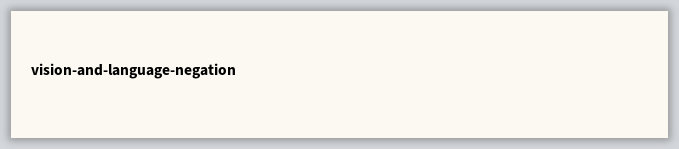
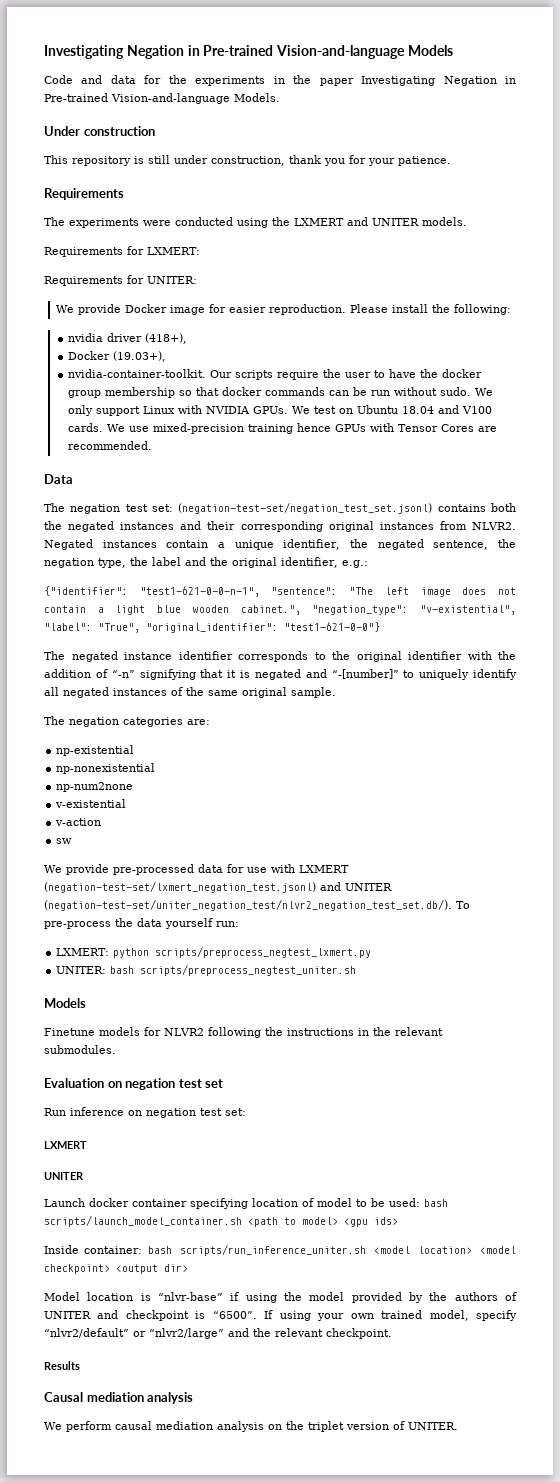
- vision-and-language-negation
+ Investigating Negation in Pre-trained Vision-and-language Models
+ Code and data for the experiments in the paper Investigating Negation in Pre-trained Vision-and-language Models.
+ Under construction
+ This repository is still under construction, thank you for your patience.
+ Requirements
+ The experiments were conducted using the LXMERT and UNITER models.
+ Requirements for LXMERT:
+ Requirements for UNITER:
+ We provide Docker image for easier reproduction. Please install the following:
+ nvidia driver (418+),
+ Docker (19.03+),
+ nvidia-container-toolkit. Our scripts require the user to have the docker group membership so that docker commands can be run without sudo. We only support Linux with NVIDIA GPUs. We test on Ubuntu 18.04 and V100 cards. We use mixed-precision training hence GPUs with Tensor Cores are recommended.
+ Data
+ The negation test set: (negation-test-set/negation_test_set.jsonl) contains both the negated instances and their corresponding original instances from NLVR2. Negated instances contain a unique identifier, the negated sentence, the negation type, the label and the original identifier, e.g.:
+ {"identifier": "test1-621-0-0-n-1", "sentence": "The left image does not contain a light blue wooden cabinet.", "negation_type": "v-existential", "label": "True", "original_identifier": "test1-621-0-0"}
+ The negated instance identifier corresponds to the original identifier with the addition of “-n” signifying that it is negated and “-[number]” to uniquely identify all negated instances of the same original sample.
+ The negation categories are:
+ np-existential
+ np-nonexistential
+ np-num2none
+ v-existential
+ v-action
+ sw
+ We provide pre-processed data for use with LXMERT (negation-test-set/lxmert_negation_test.jsonl) and UNITER (negation-test-set/uniter_negation_test/nlvr2_negation_test_set.db/). To pre-process the data yourself run:
+ LXMERT: python scripts/preprocess_negtest_lxmert.py
+ UNITER: bash scripts/preprocess_negtest_uniter.sh
+ Models
+ Finetune models for NLVR2 following the instructions in the relevant submodules.
+ Evaluation on negation test set
+ Run inference on negation test set:
+ LXMERT
+ UNITER
+ Launch docker container specifying location of model to be used: bash scripts/launch_model_container.sh <path to model> <gpu ids>
+ Inside container: bash scripts/run_inference_uniter.sh <model location> <model checkpoint> <output dir>
+ Model location is “nlvr-base” if using the model provided by the authors of UNITER and checkpoint is “6500”. If using your own trained model, specify “nlvr2/default” or “nlvr2/large” and the relevant checkpoint.
+ Results
+ Causal mediation analysis
+ We perform causal mediation analysis on the triplet version of UNITER.

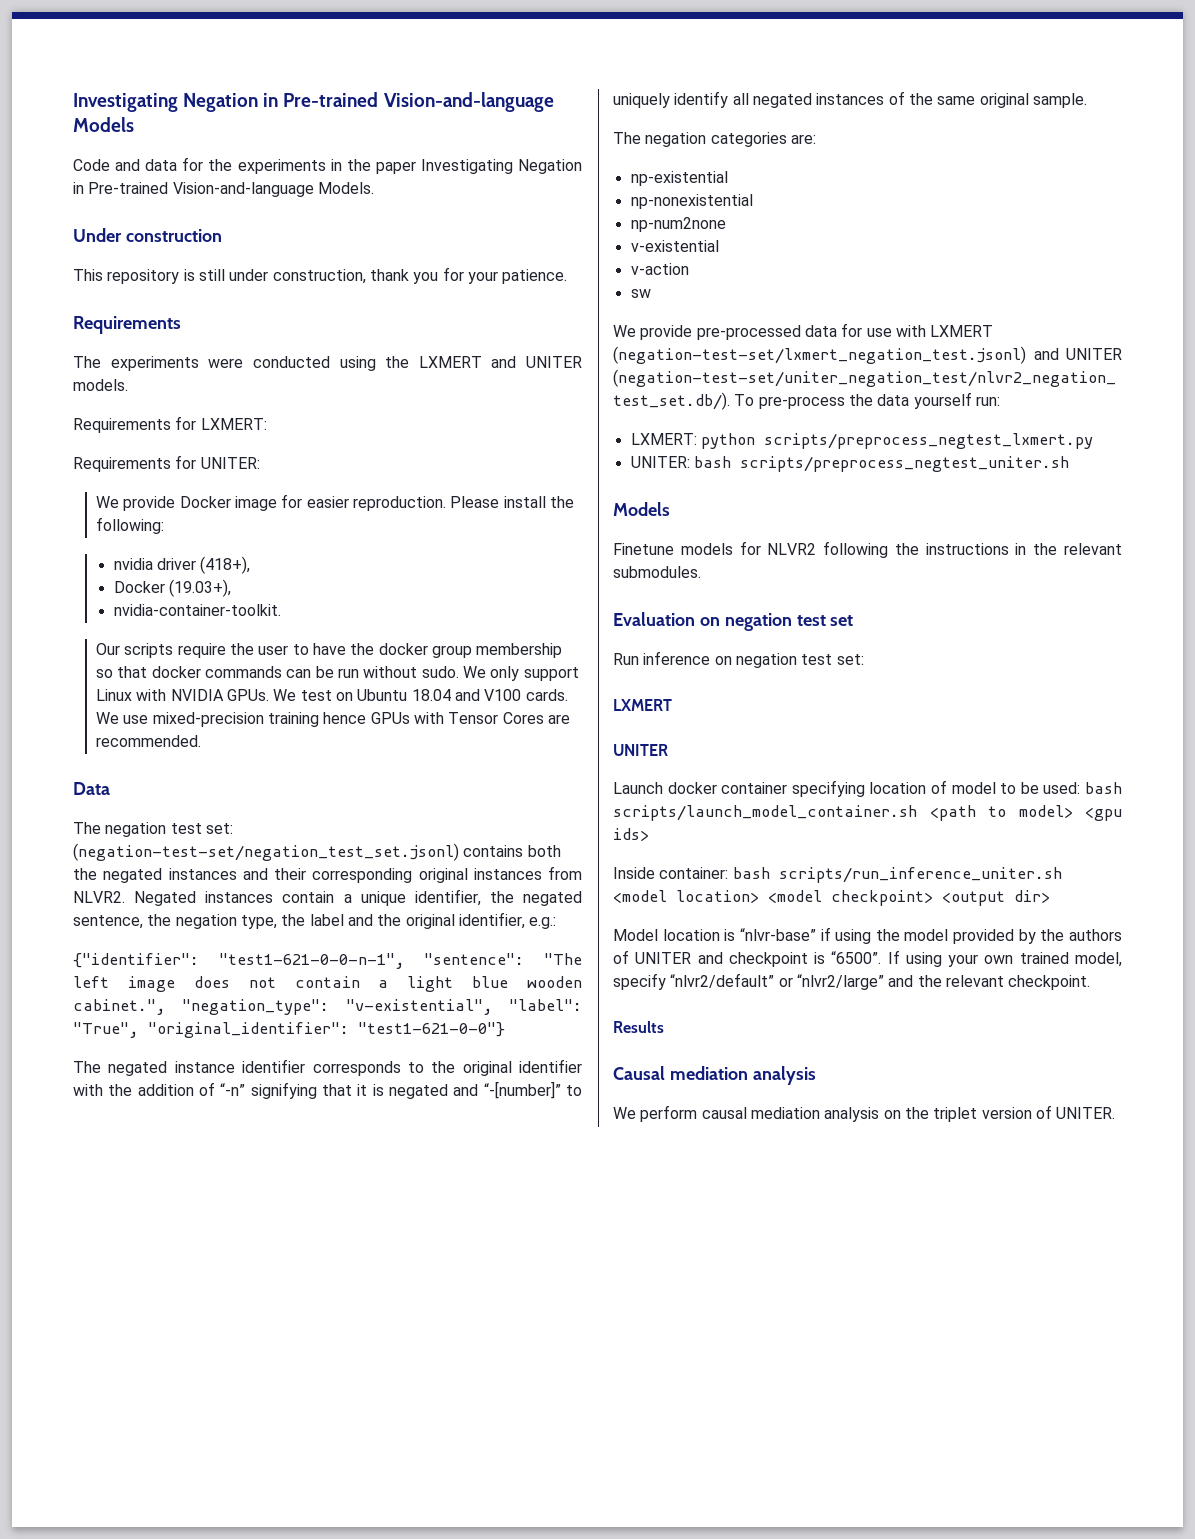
- nvidia-container-toolkit. Our scripts require the user to have the docker group membership so that docker commands can be run without sudo.
+ nvidia-container-toolkit.
+ Our scripts require the user to have the docker group membership so that docker commands can be run without sudo.

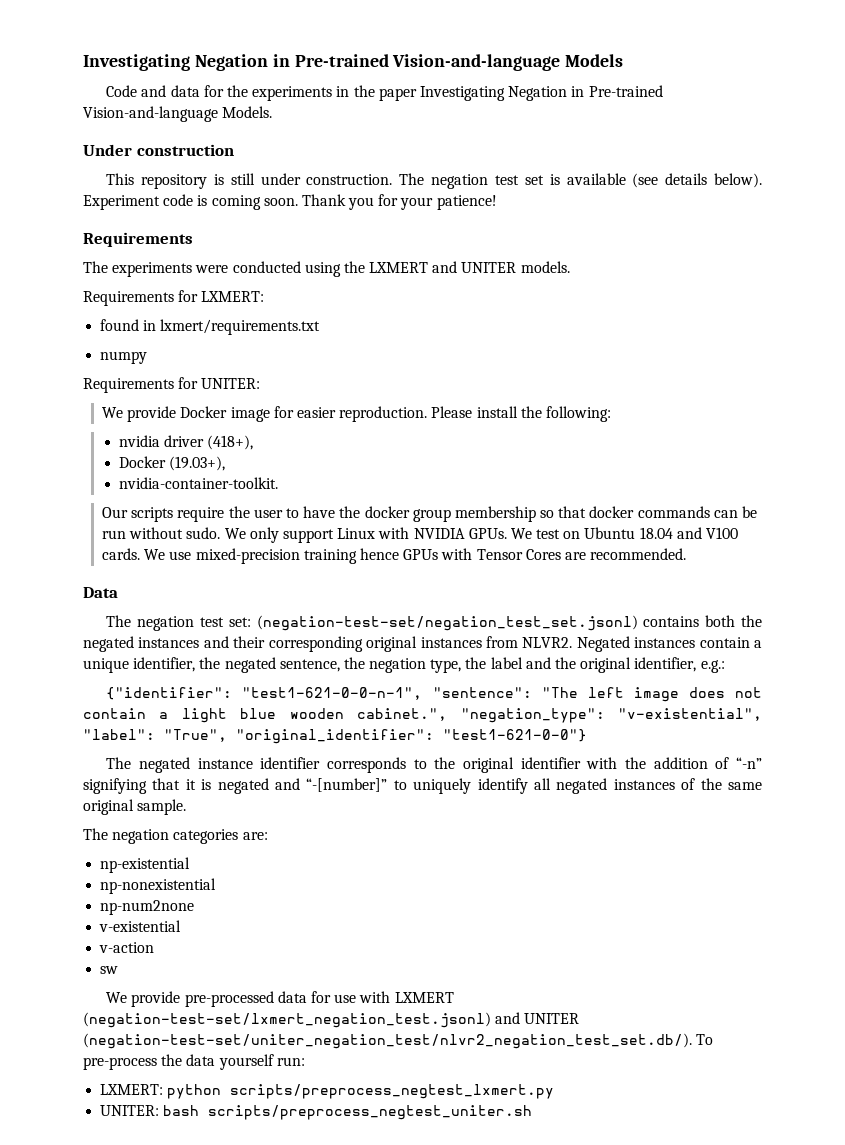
- This repository is still under construction, thank you for your patience.
+ This repository is still under construction. The negation test set is available (see details below). Experiment code is coming soon. Thank you for your patience!
+ found in lxmert/requirements.txt
+ numpy
  UNITER: bash scripts/preprocess_negtest_uniter.sh
- Models
- Finetune models for NLVR2 following the instructions in the relevant submodules.
- Evaluation on negation test set
- Run inference on negation test set:
- LXMERT
- UNITER
- Launch docker container specifying location of model to be used: bash scripts/launch_model_container.sh <path to model> <gpu ids>
- Inside container: bash scripts/run_inference_uniter.sh <model location> <model checkpoint> <output dir>
- Model location is “nlvr-base” if using the model provided by the authors of UNITER and checkpoint is “6500”. If using your own trained model, specify “nlvr2/default” or “nlvr2/large” and the relevant checkpoint.
- Results
- Causal mediation analysis
- We perform causal mediation analysis on the triplet version of UNITER.

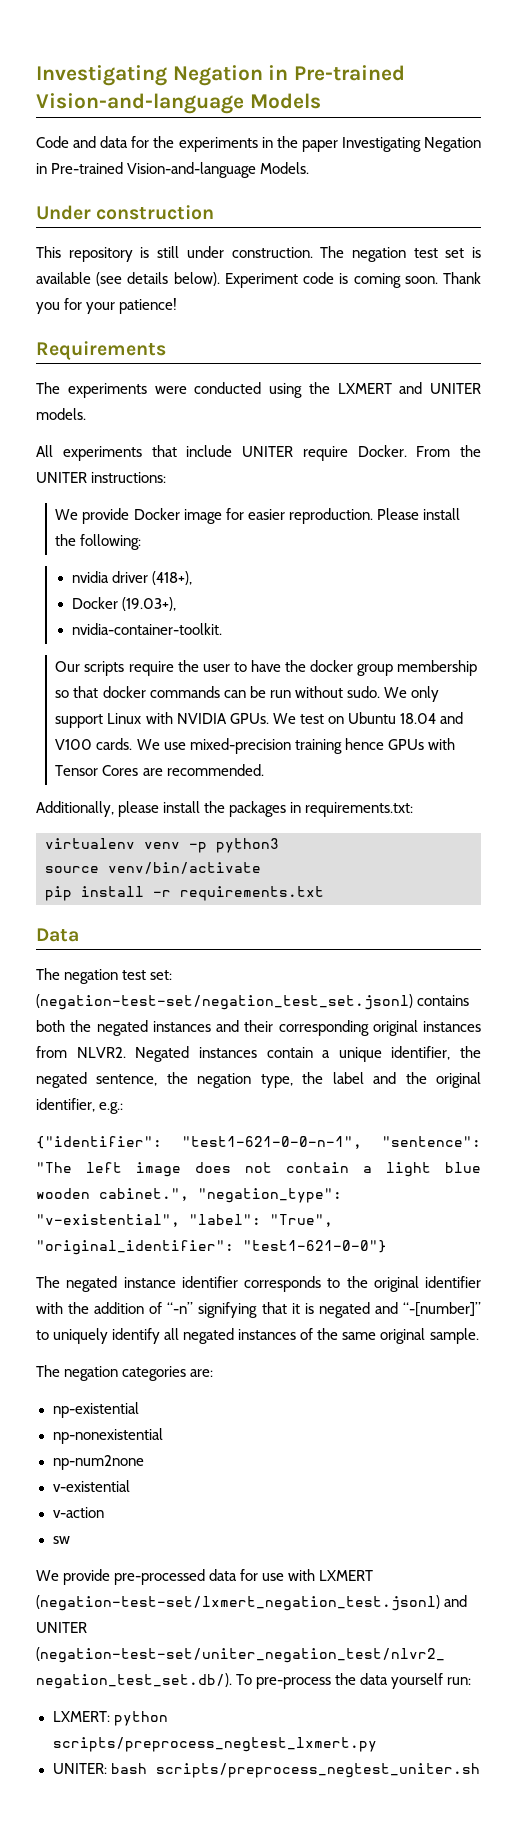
- Requirements for LXMERT:
- found in lxmert/requirements.txt
- numpy
- Requirements for UNITER:
+ All experiments that include UNITER require Docker. From the UNITER instructions:
+ Additionally, please install the packages in requirements.txt:
+ virtualenv venv -p python3
+ source venv/bin/activate
+ pip install -r requirements.txt

